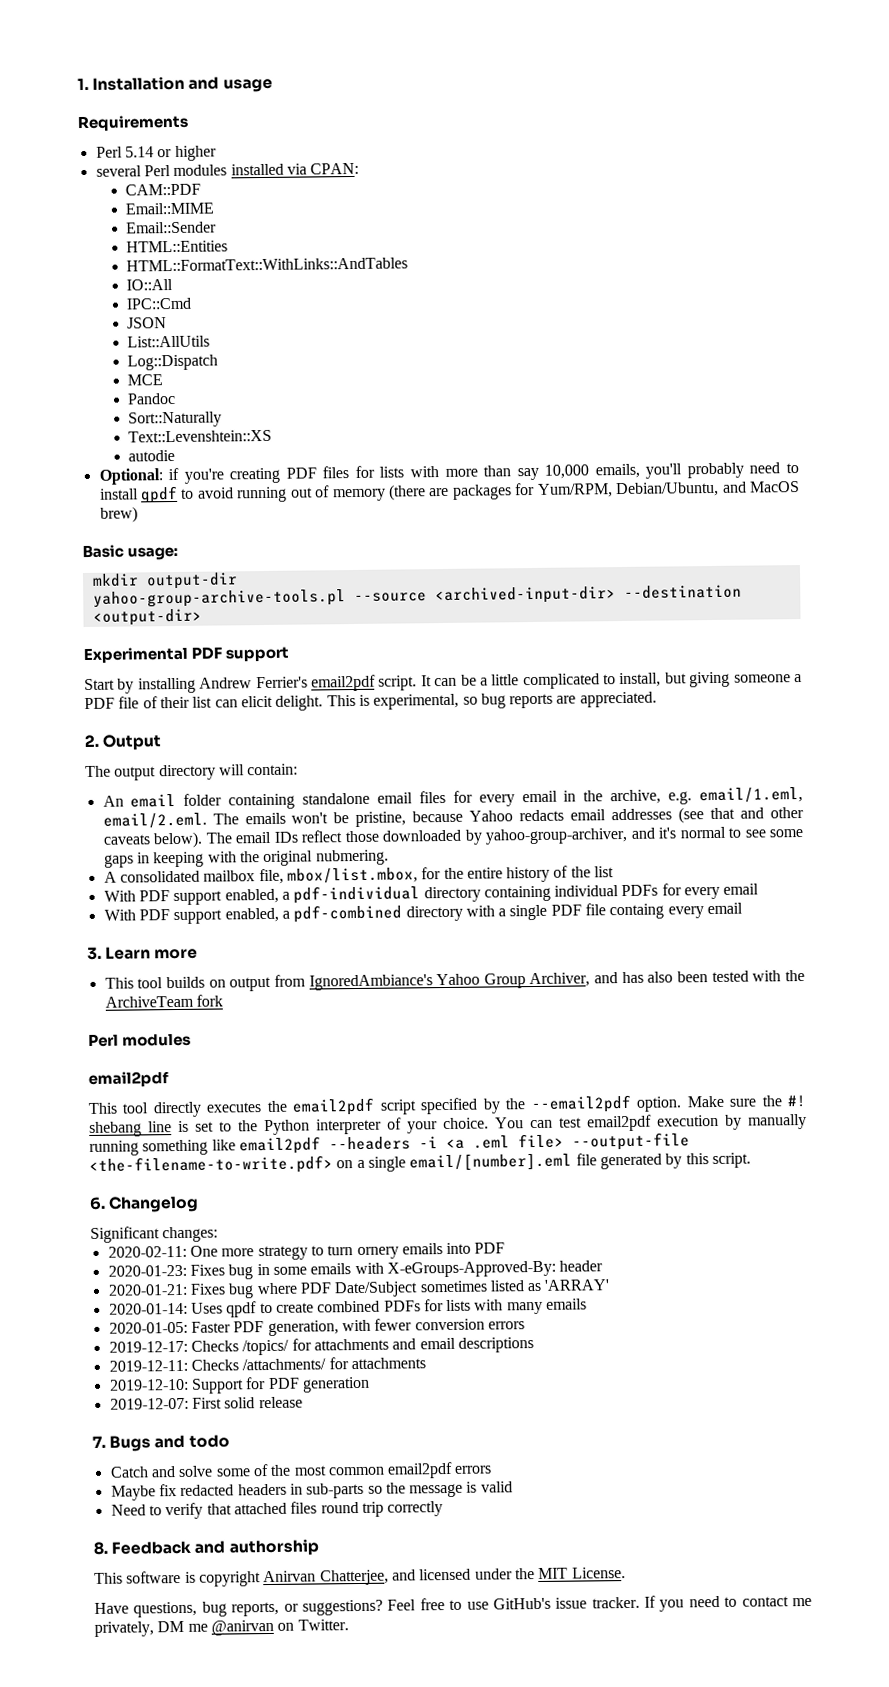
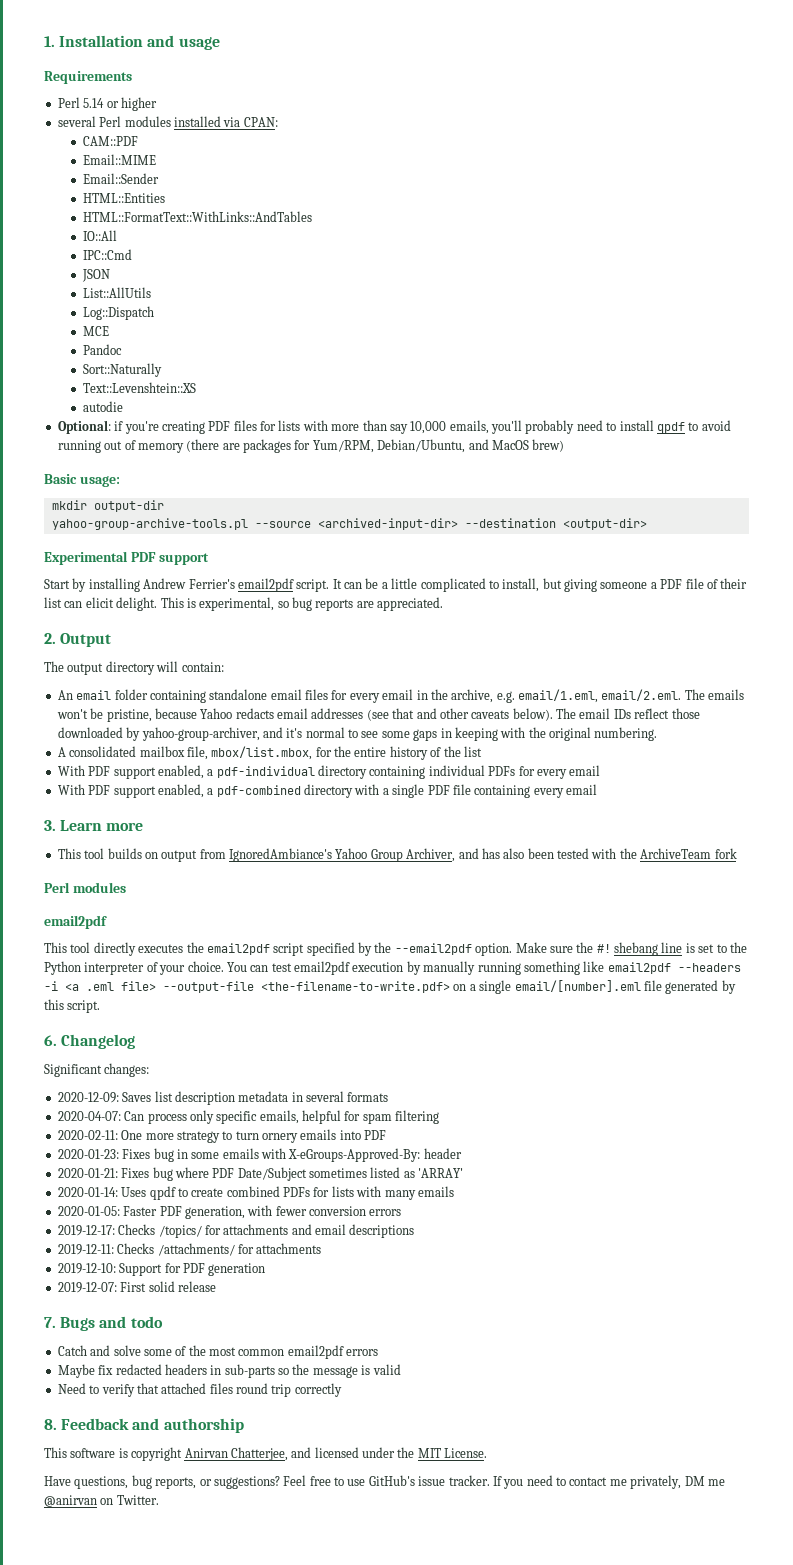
- The email IDs reflect those downloaded by yahoo-group-archiver, and it's normal to see some gaps in keeping with the original nubmering.
+ The email IDs reflect those downloaded by yahoo-group-archiver, and it's normal to see some gaps in keeping with the original numbering.
- With PDF support enabled, a pdf-combined directory with a single PDF file containg every email
+ With PDF support enabled, a pdf-combined directory with a single PDF file containing every email
+ 2020-12-09: Saves list description metadata in several formats
+ 2020-04-07: Can process only specific emails, helpful for spam filtering

